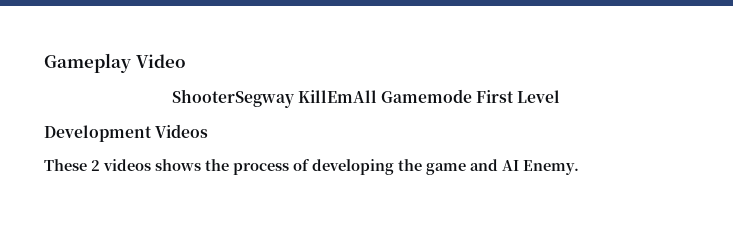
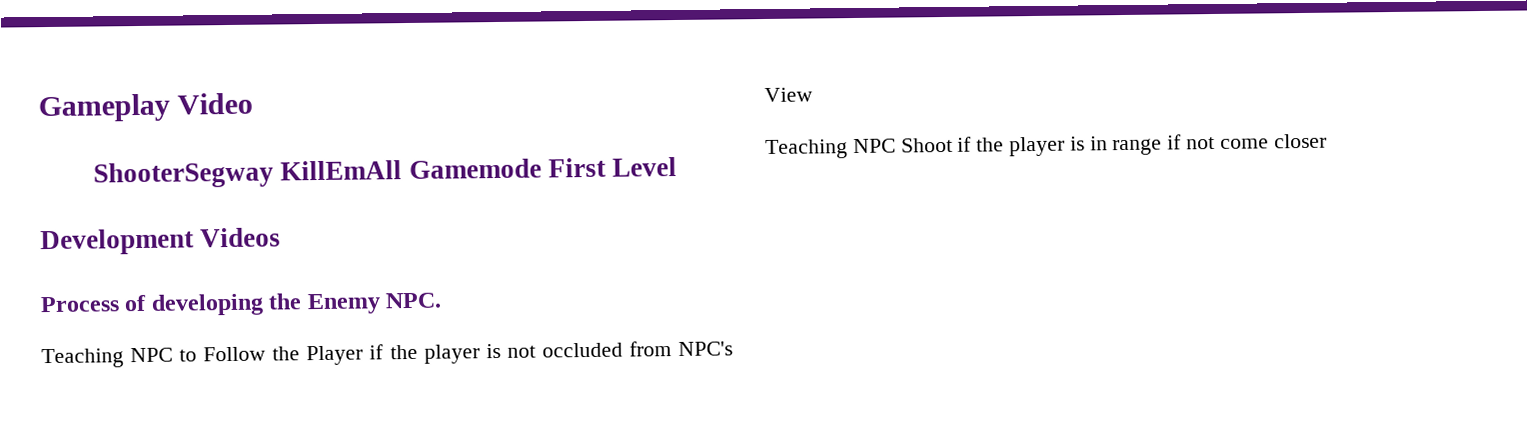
- These 2 videos shows the process of developing the game and AI Enemy.
+ Process of developing the Enemy NPC.
+ Teaching NPC to Follow the Player if the player is not occluded from NPC's View
+ Teaching NPC Shoot if the player is in range if not come closer

